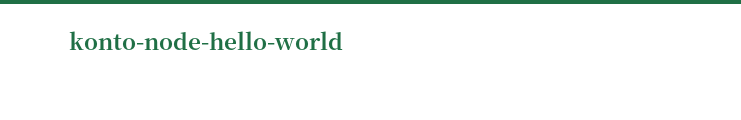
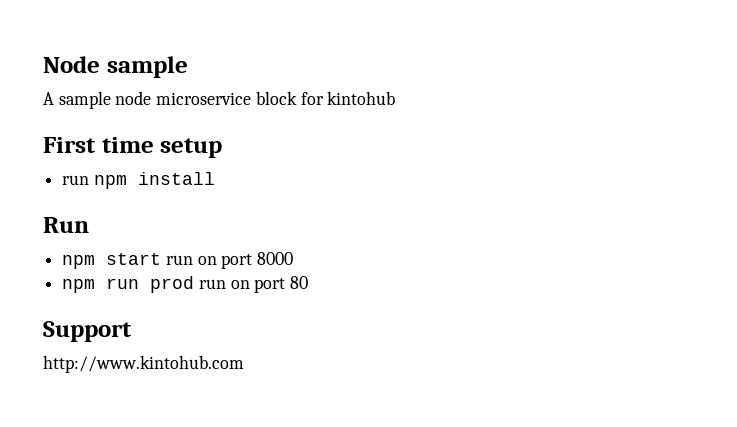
- konto-node-hello-world
+ Node sample
+ A sample node microservice block for kintohub
+ First time setup
+ run npm install
+ Run
+ npm start run on port 8000
+ npm run prod run on port 80
+ Support
+ http://www.kintohub.com

